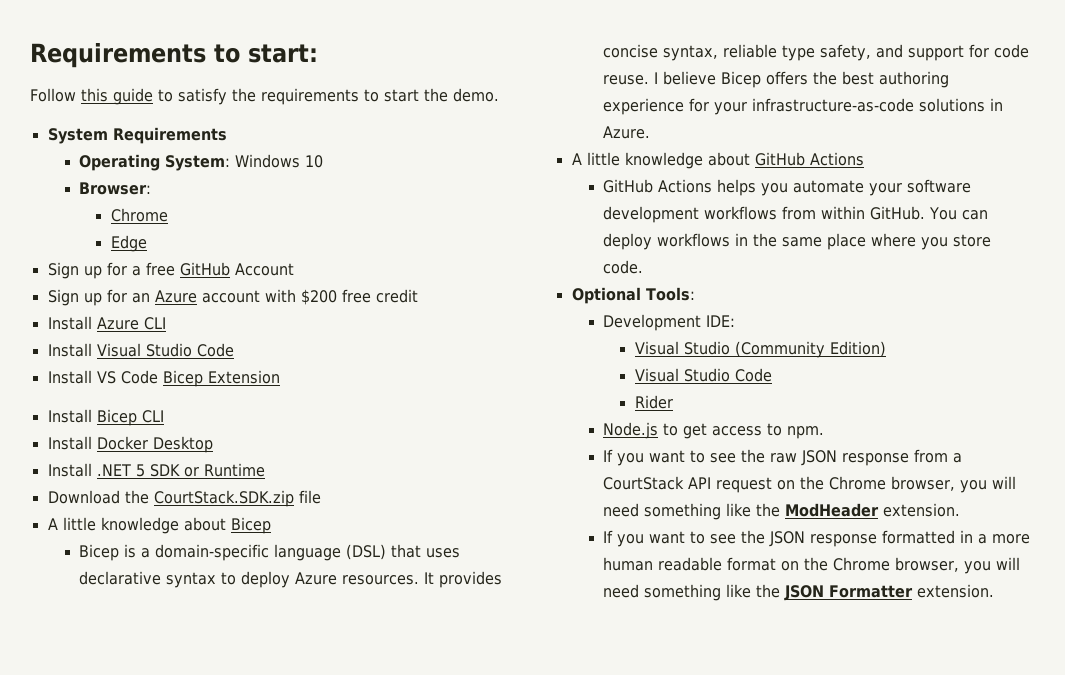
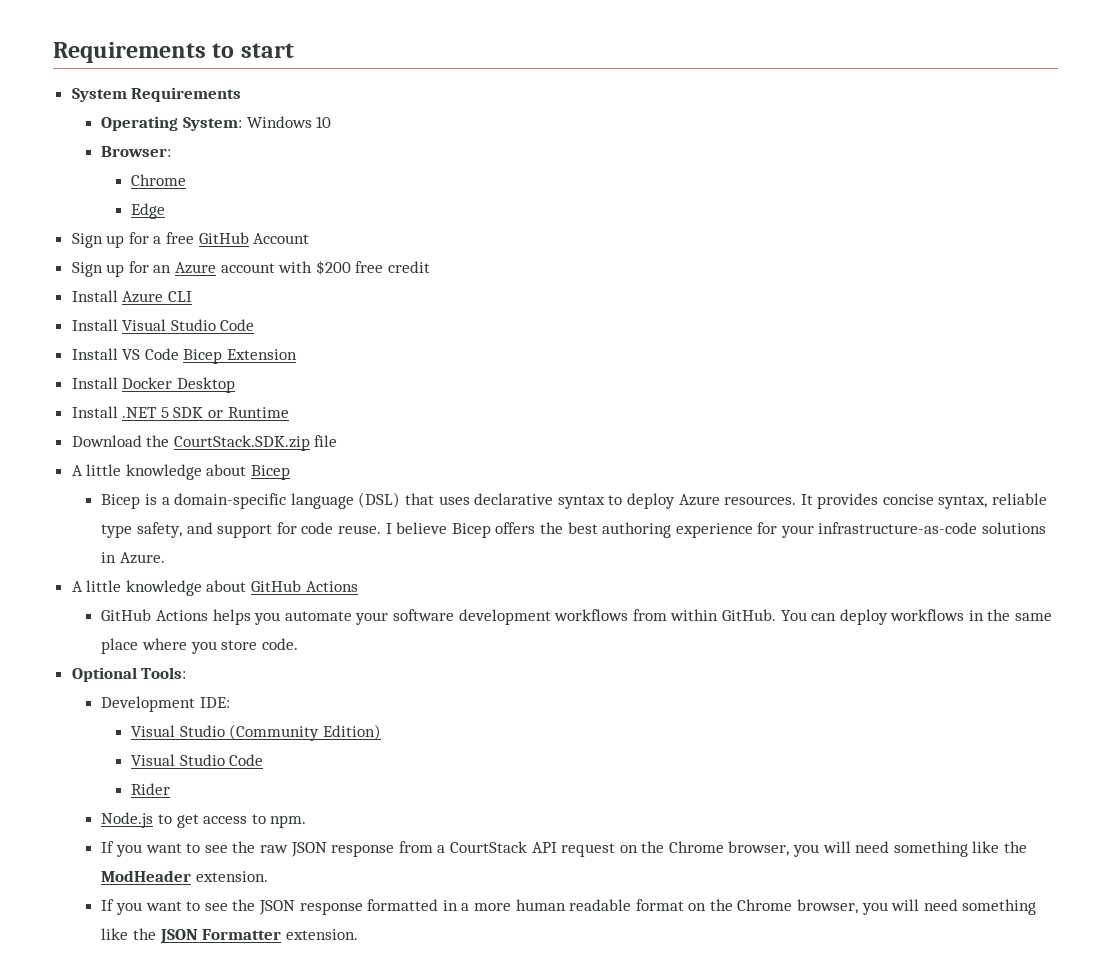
- Requirements to start:
- Follow this guide to satisfy the requirements to start the demo.
+ Requirements to start
- Install Bicep CLI

